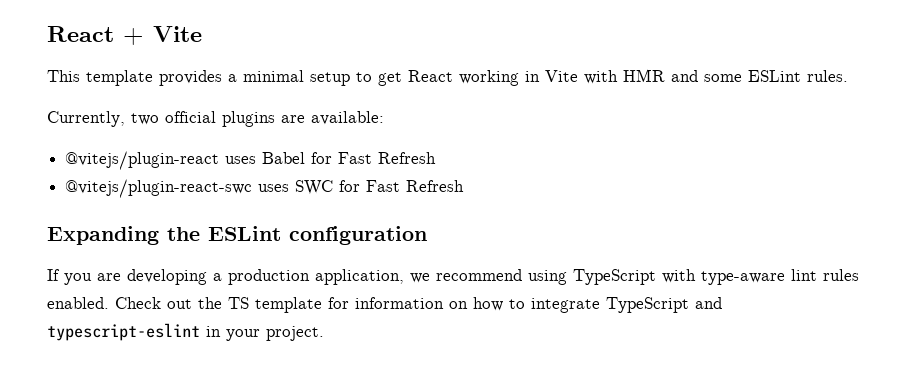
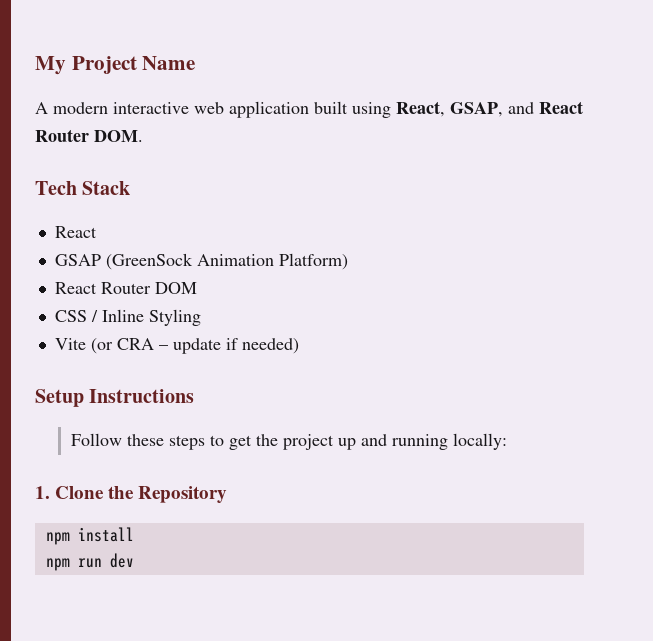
- React + Vite
- This template provides a minimal setup to get React working in Vite with HMR and some ESLint rules.
- Currently, two official plugins are available:
- @vitejs/plugin-react uses Babel for Fast Refresh
- @vitejs/plugin-react-swc uses SWC for Fast Refresh
- Expanding the ESLint configuration
- If you are developing a production application, we recommend using TypeScript with type-aware lint rules enabled. Check out the TS template for information on how to integrate TypeScript and typescript-eslint in your project.
+ My Project Name
+ A modern interactive web application built using React, GSAP, and React Router DOM.
+ Tech Stack
+ React
+ GSAP (GreenSock Animation Platform)
+ React Router DOM
+ CSS / Inline Styling
+ Vite (or CRA – update if needed)
+ Setup Instructions
+ Follow these steps to get the project up and running locally:
+ 1. Clone the Repository
+ npm install
+ npm run dev

